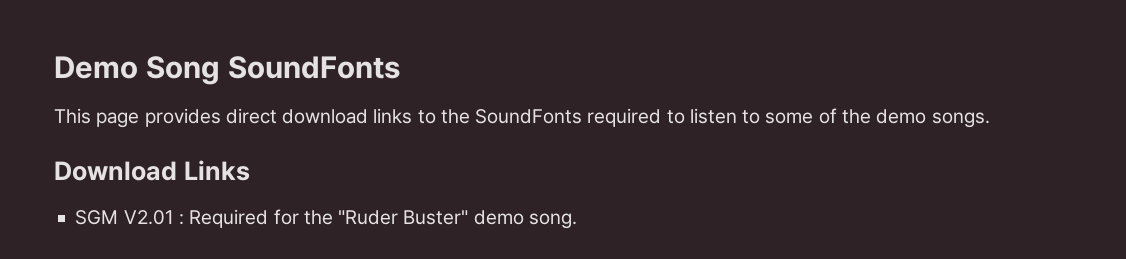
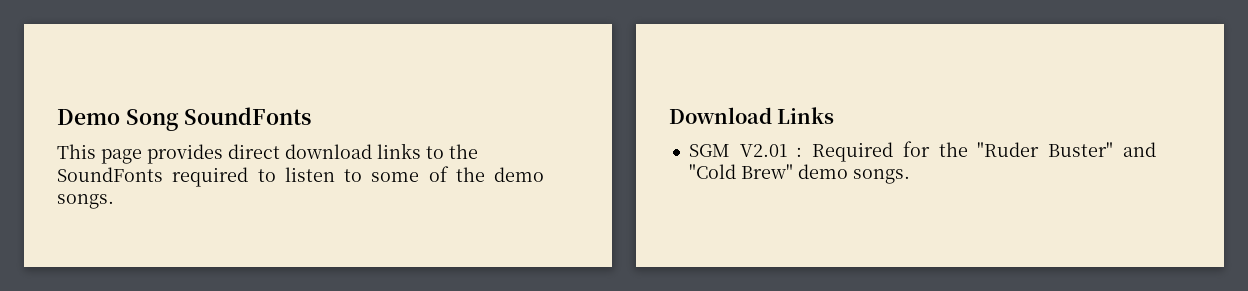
- SGM V2.01 : Required for the "Ruder Buster" demo song.
+ SGM V2.01 : Required for the "Ruder Buster" and "Cold Brew" demo songs.

